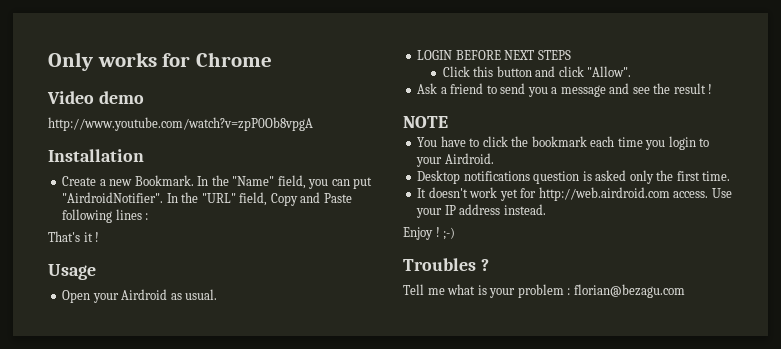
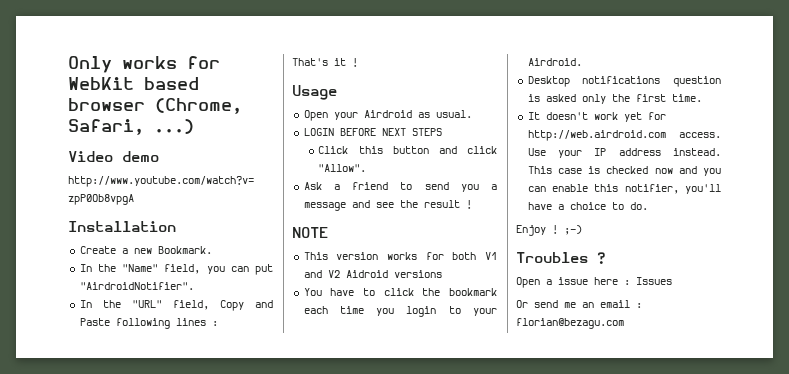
- Only works for Chrome
+ Only works for WebKit based browser (Chrome, Safari, ...)
- Create a new Bookmark. In the "Name" field, you can put "AirdroidNotifier". In the "URL" field, Copy and Paste following lines :
+ Create a new Bookmark.
+ In the "Name" field, you can put "AirdroidNotifier".
+ In the "URL" field, Copy and Paste following lines :
+ This version works for both V1 and V2 Aidroid versions
+ This case is checked now and you can enable this notifier, you'll have a choice to do.
- Tell me what is your problem : florian@bezagu.com
+ Open a issue here : Issues
+ Or send me an email : florian@bezagu.com

